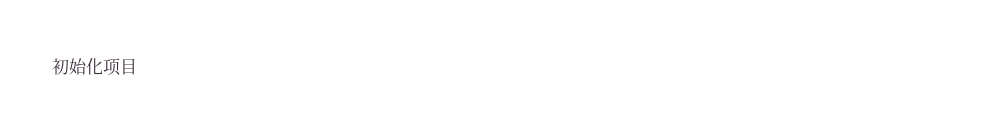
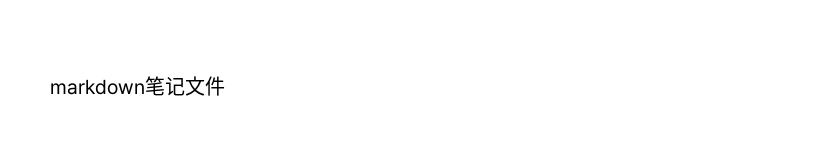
- 初始化项目
+ markdown笔记文件

